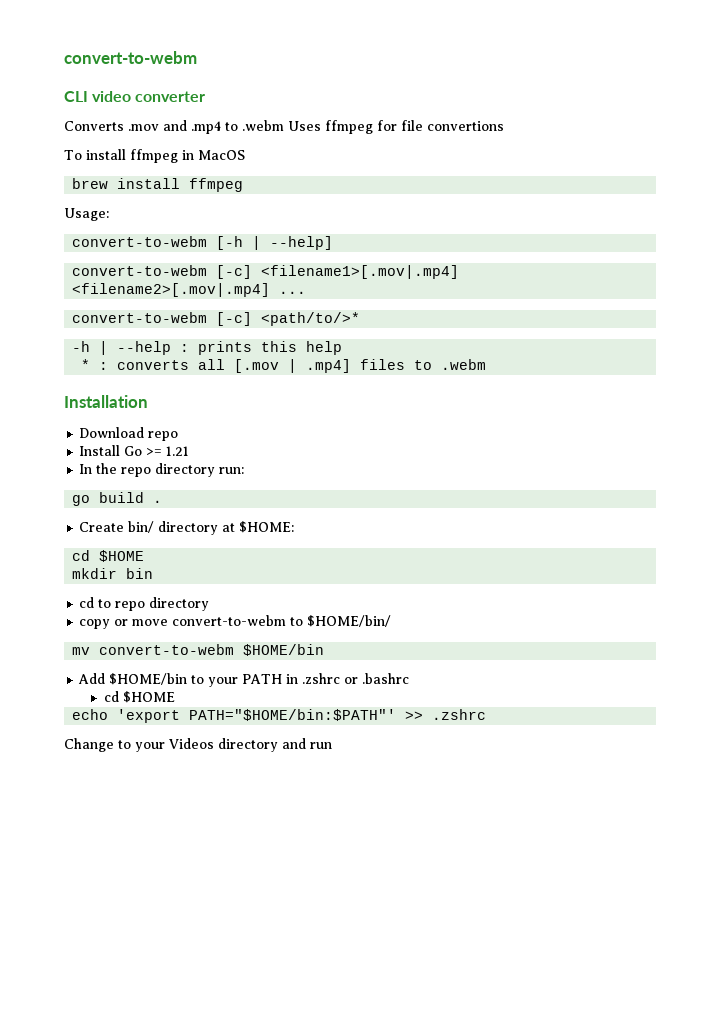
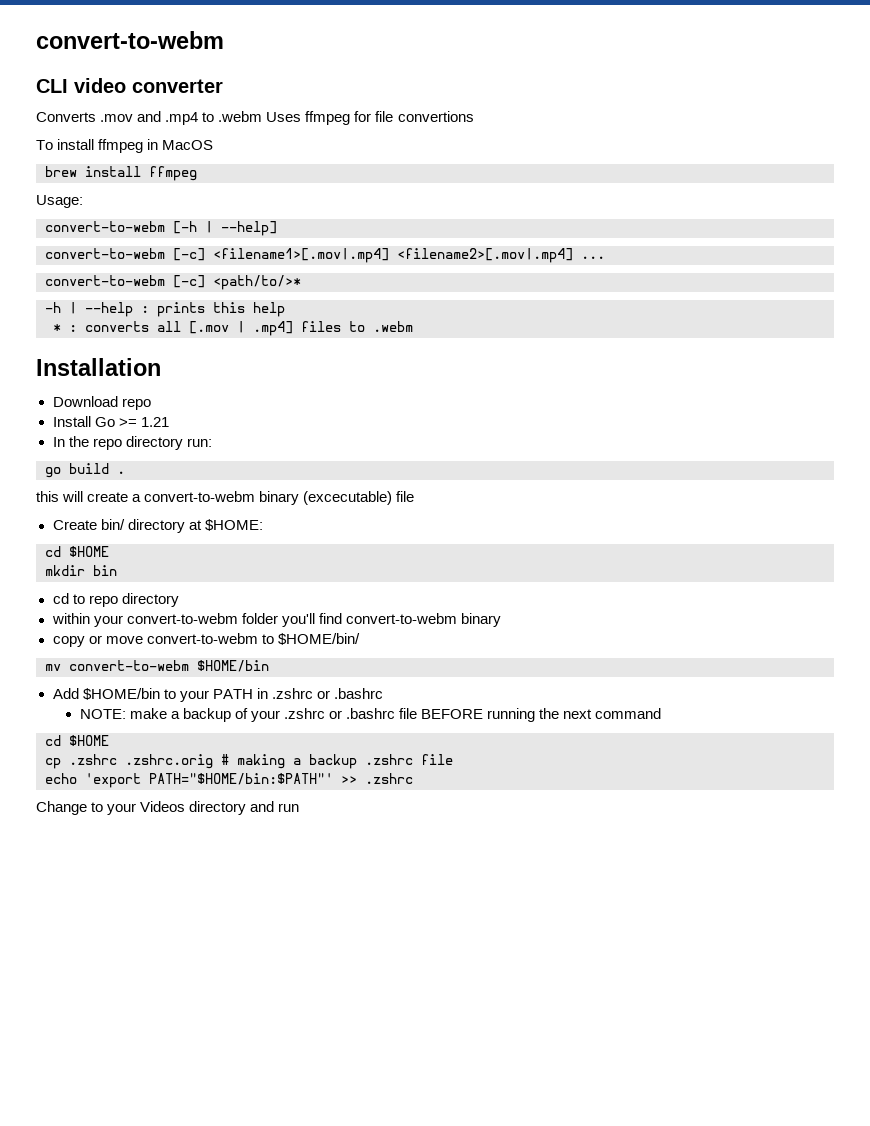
+ this will create a convert-to-webm binary (excecutable) file
+ within your convert-to-webm folder you'll find convert-to-webm binary
  Add $HOME/bin to your PATH in .zshrc or .bashrc
+ NOTE: make a backup of your .zshrc or .bashrc file BEFORE running the next command
  cd $HOME
+ cp .zshrc .zshrc.orig # making a backup .zshrc file

